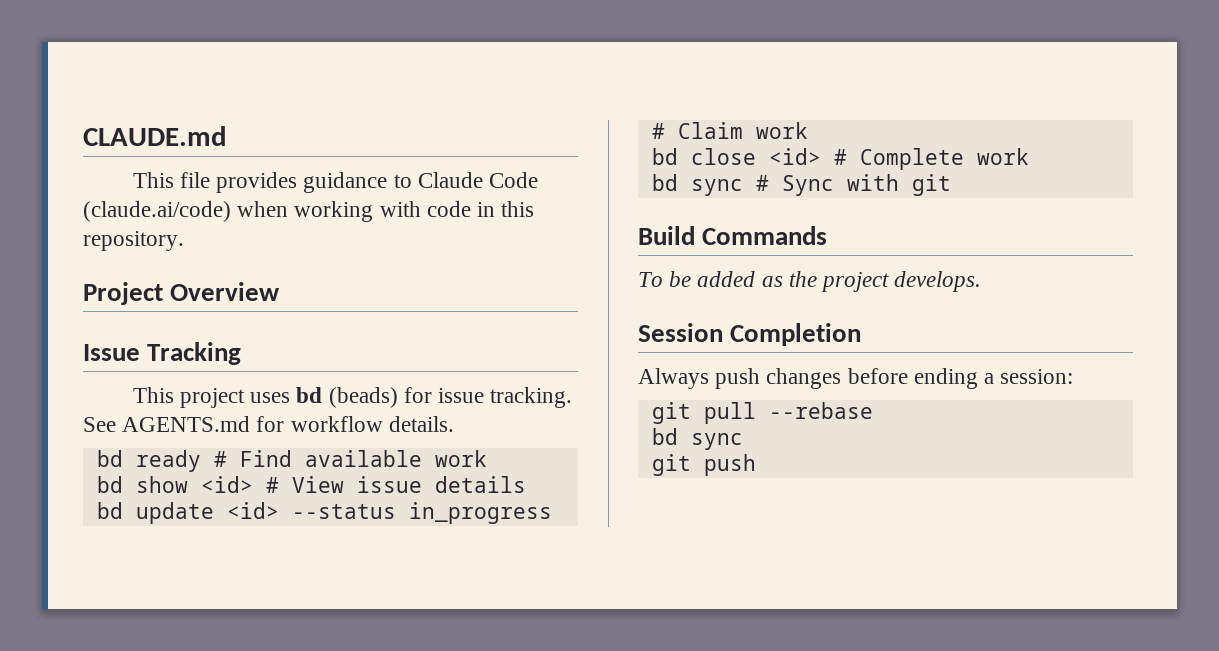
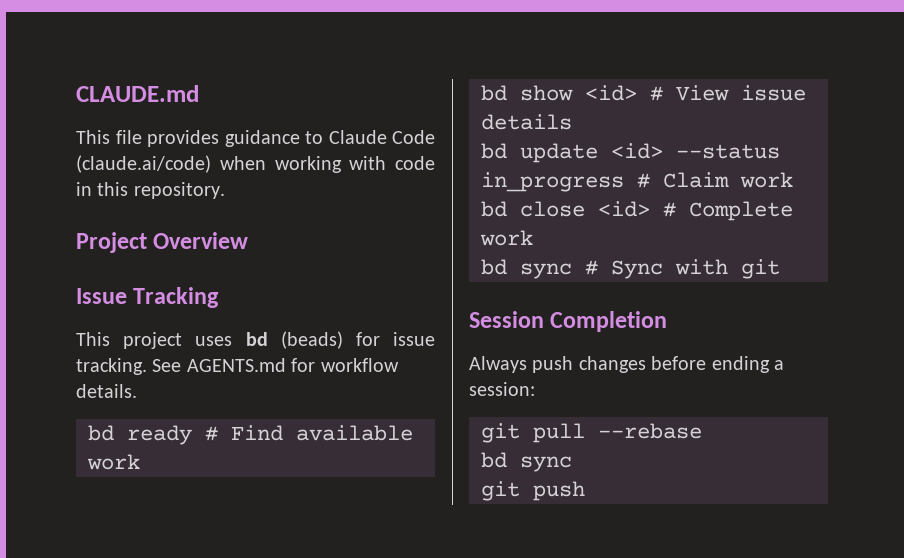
- Build Commands
- To be added as the project develops.

